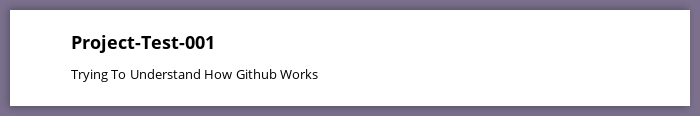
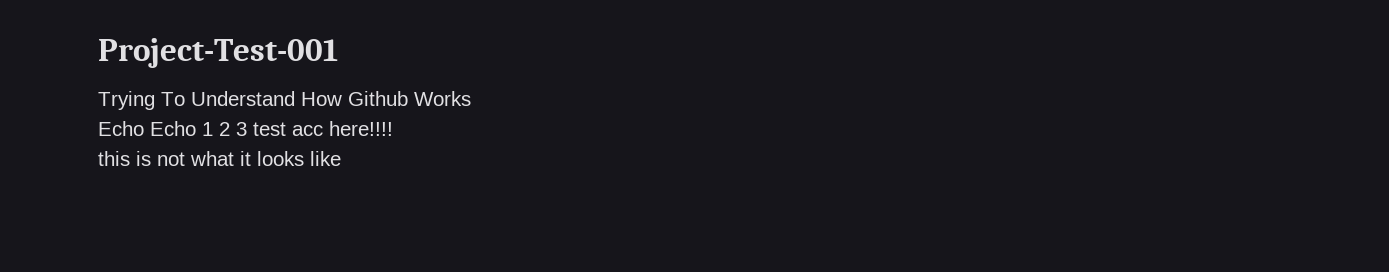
+ Echo Echo 1 2 3 test acc here!!!!
+ this is not what it looks like

